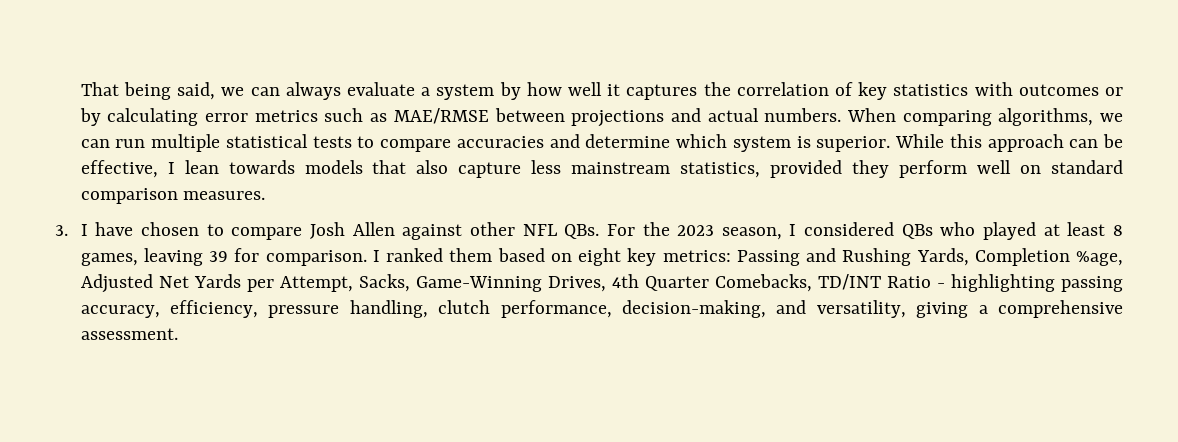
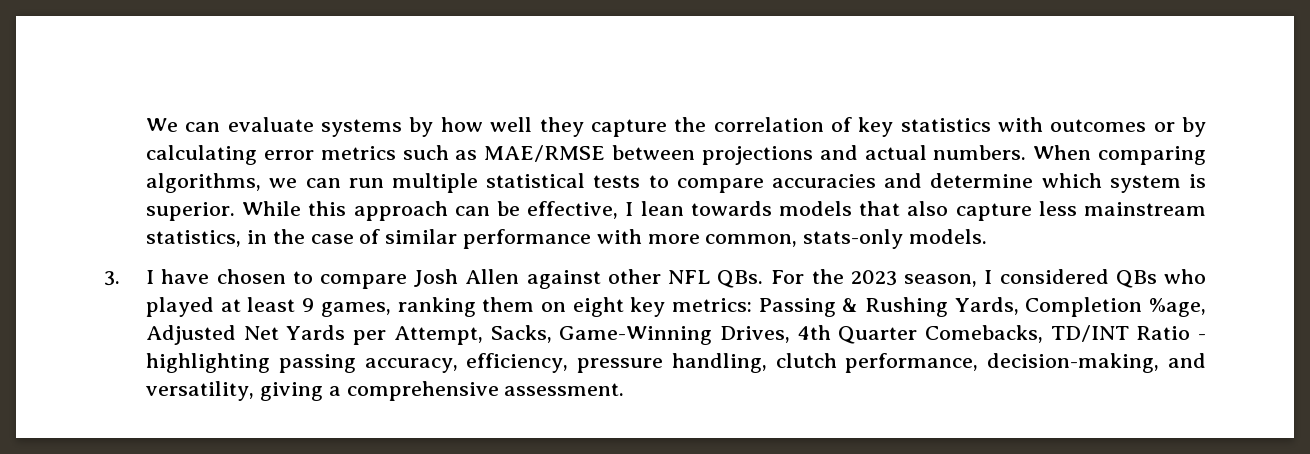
- That being said, we can always evaluate a system by how well it captures the correlation of key statistics with outcomes or by calculating error metrics such as MAE/RMSE between projections and actual numbers.
+ We can evaluate systems by how well they capture the correlation of key statistics with outcomes or by calculating error metrics such as MAE/RMSE between projections and actual numbers.
- While this approach can be effective, I lean towards models that also capture less mainstream statistics, provided they perform well on standard comparison measures.
+ While this approach can be effective, I lean towards models that also capture less mainstream statistics, in the case of similar performance with more common, stats-only models.
- 3. I have chosen to compare Josh Allen against other NFL QBs. For the 2023 season, I considered QBs who played at least 8 games, leaving 39 for comparison. I ranked them based on eight key metrics:
+ 3. I have chosen to compare Josh Allen against other NFL QBs. For the 2023 season, I considered QBs who played at least 9 games, ranking them on eight key metrics:
- Passing and Rushing Yards, Completion %age, Adjusted Net Yards per Attempt, Sacks, Game-Winning Drives, 4th Quarter Comebacks, TD/INT Ratio - highlighting passing accuracy, efficiency, pressure handling, clutch performance, decision-making, and versatility, giving a comprehensive assessment.
+ Passing & Rushing Yards, Completion %age, Adjusted Net Yards per Attempt, Sacks, Game-Winning Drives, 4th Quarter Comebacks, TD/INT Ratio - highlighting passing accuracy, efficiency, pressure handling, clutch performance, decision-making, and versatility, giving a comprehensive assessment.

